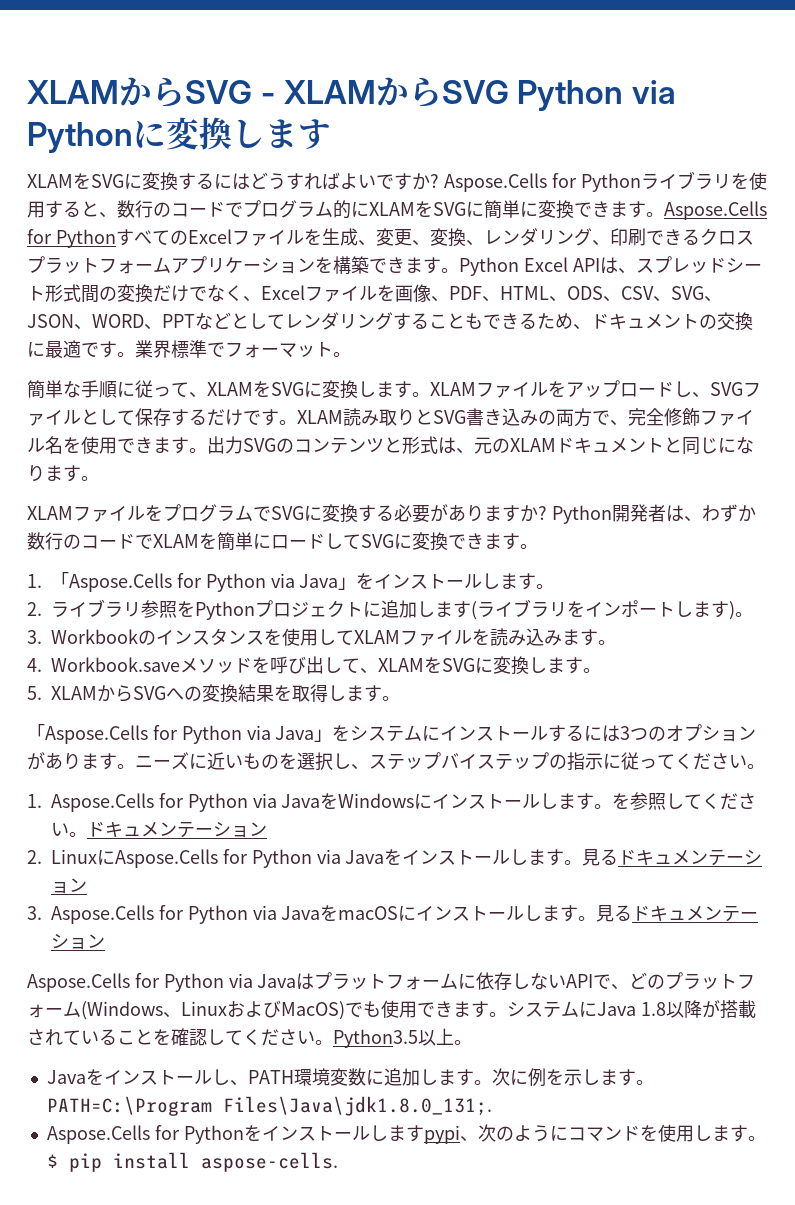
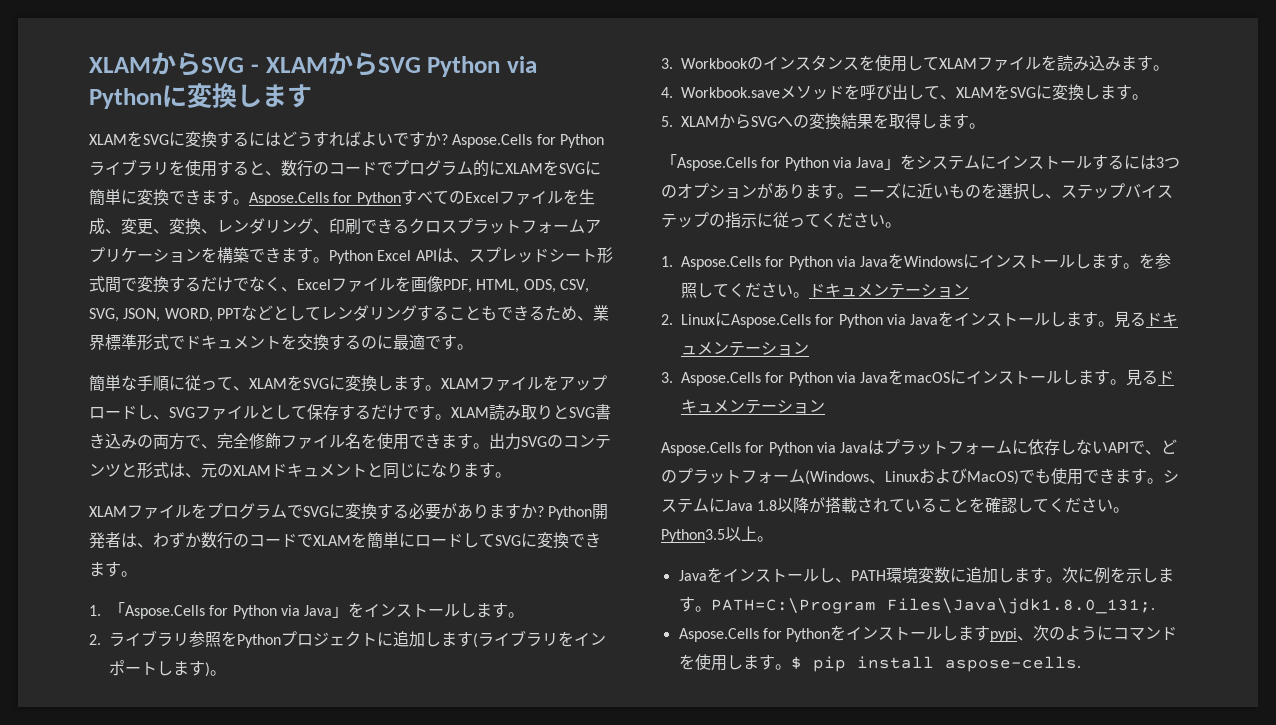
- Python Excel APIは、スプレッドシート形式間の変換だけでなく、Excelファイルを画像、PDF、HTML、ODS、CSV、SVG、JSON、WORD、PPTなどとしてレンダリングすることもできるため、ドキュメントの交換に最適です。業界標準でフォーマット。
+ Python Excel APIは、スプレッドシート形式間で変換するだけでなく、Excelファイルを画像PDF, HTML, ODS, CSV, SVG, JSON, WORD, PPTなどとしてレンダリングすることもできるため、業界標準形式でドキュメントを交換するのに最適です。

